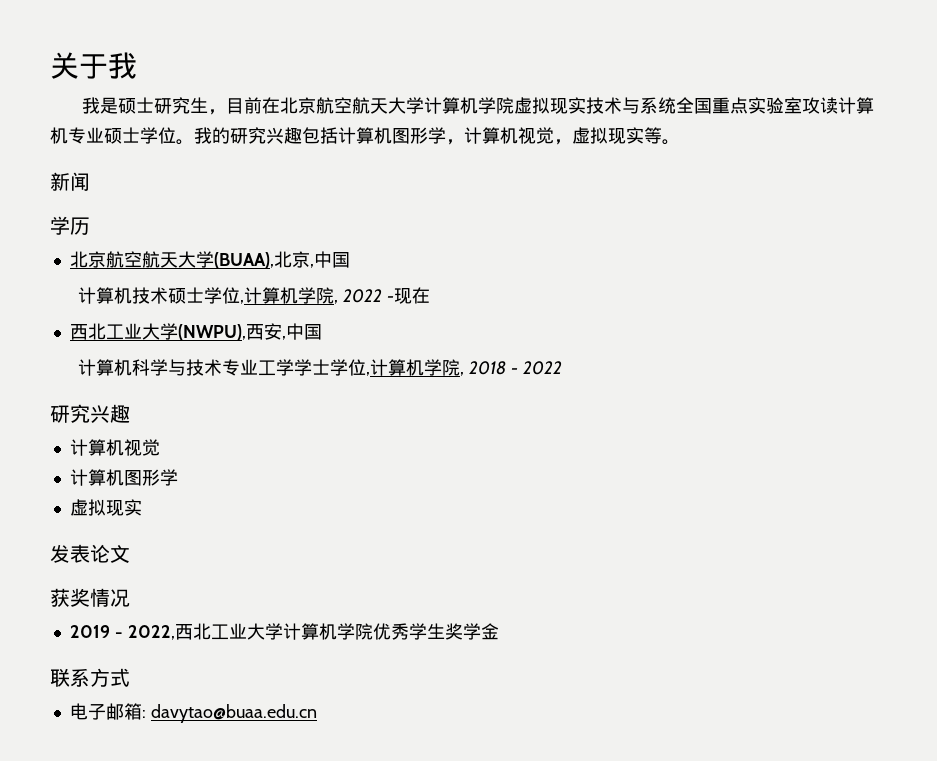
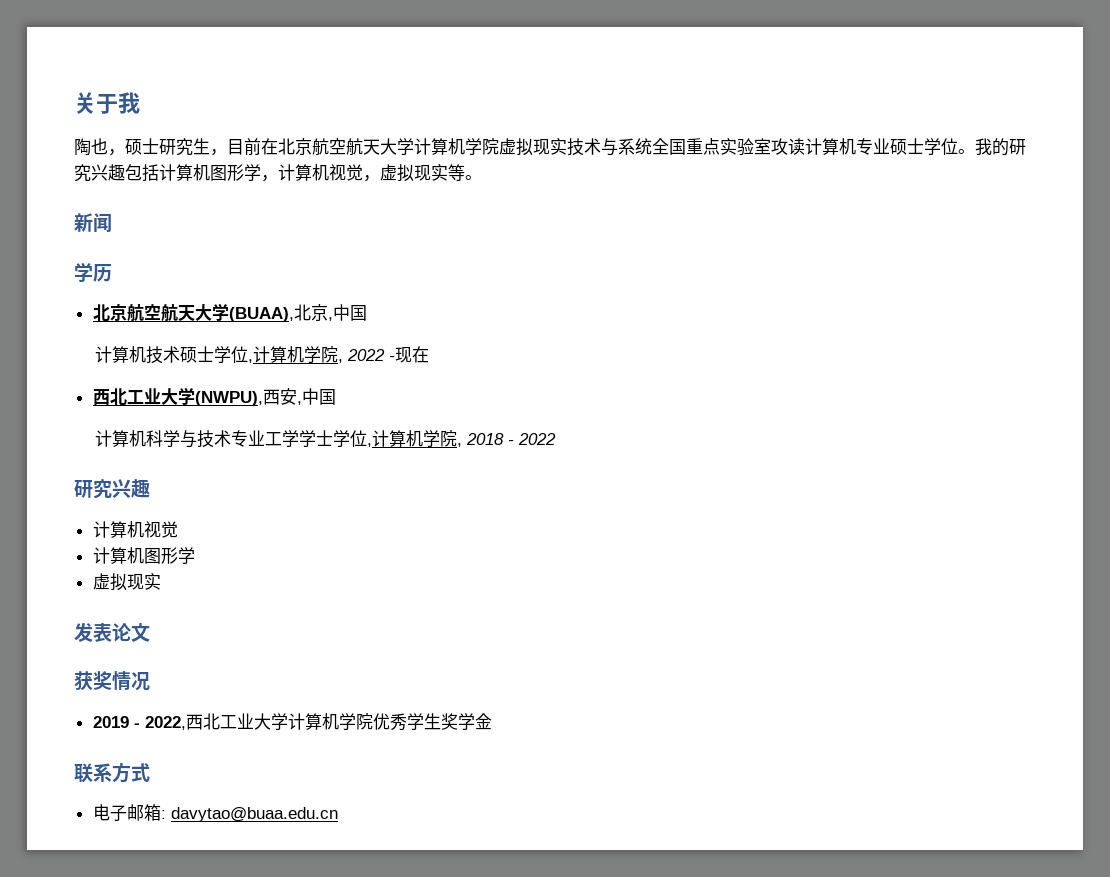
- 我是硕士研究生，目前在北京航空航天大学计算机学院虚拟现实技术与系统全国重点实验室攻读计算机专业硕士学位。
+ 陶也，硕士研究生，目前在北京航空航天大学计算机学院虚拟现实技术与系统全国重点实验室攻读计算机专业硕士学位。

